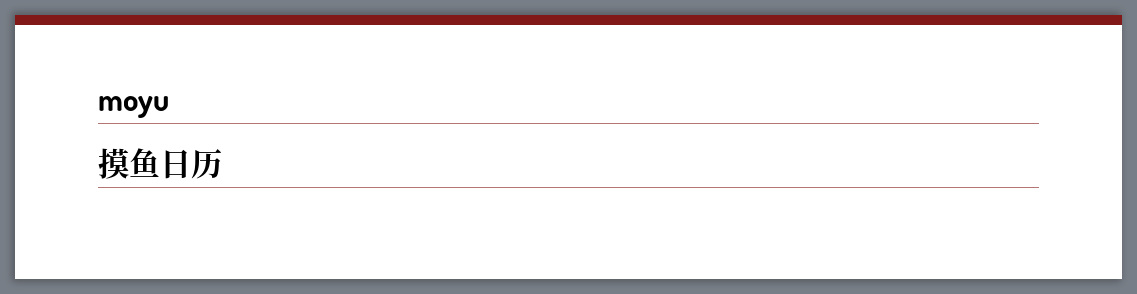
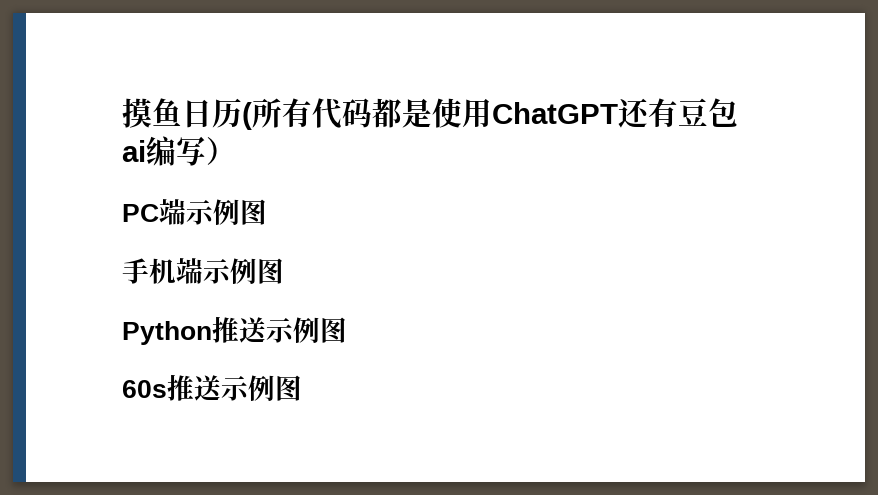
- moyu
- 摸鱼日历
+ 摸鱼日历(所有代码都是使用ChatGPT还有豆包ai编写）
+ PC端示例图
+ 手机端示例图
+ Python推送示例图
+ 60s推送示例图

